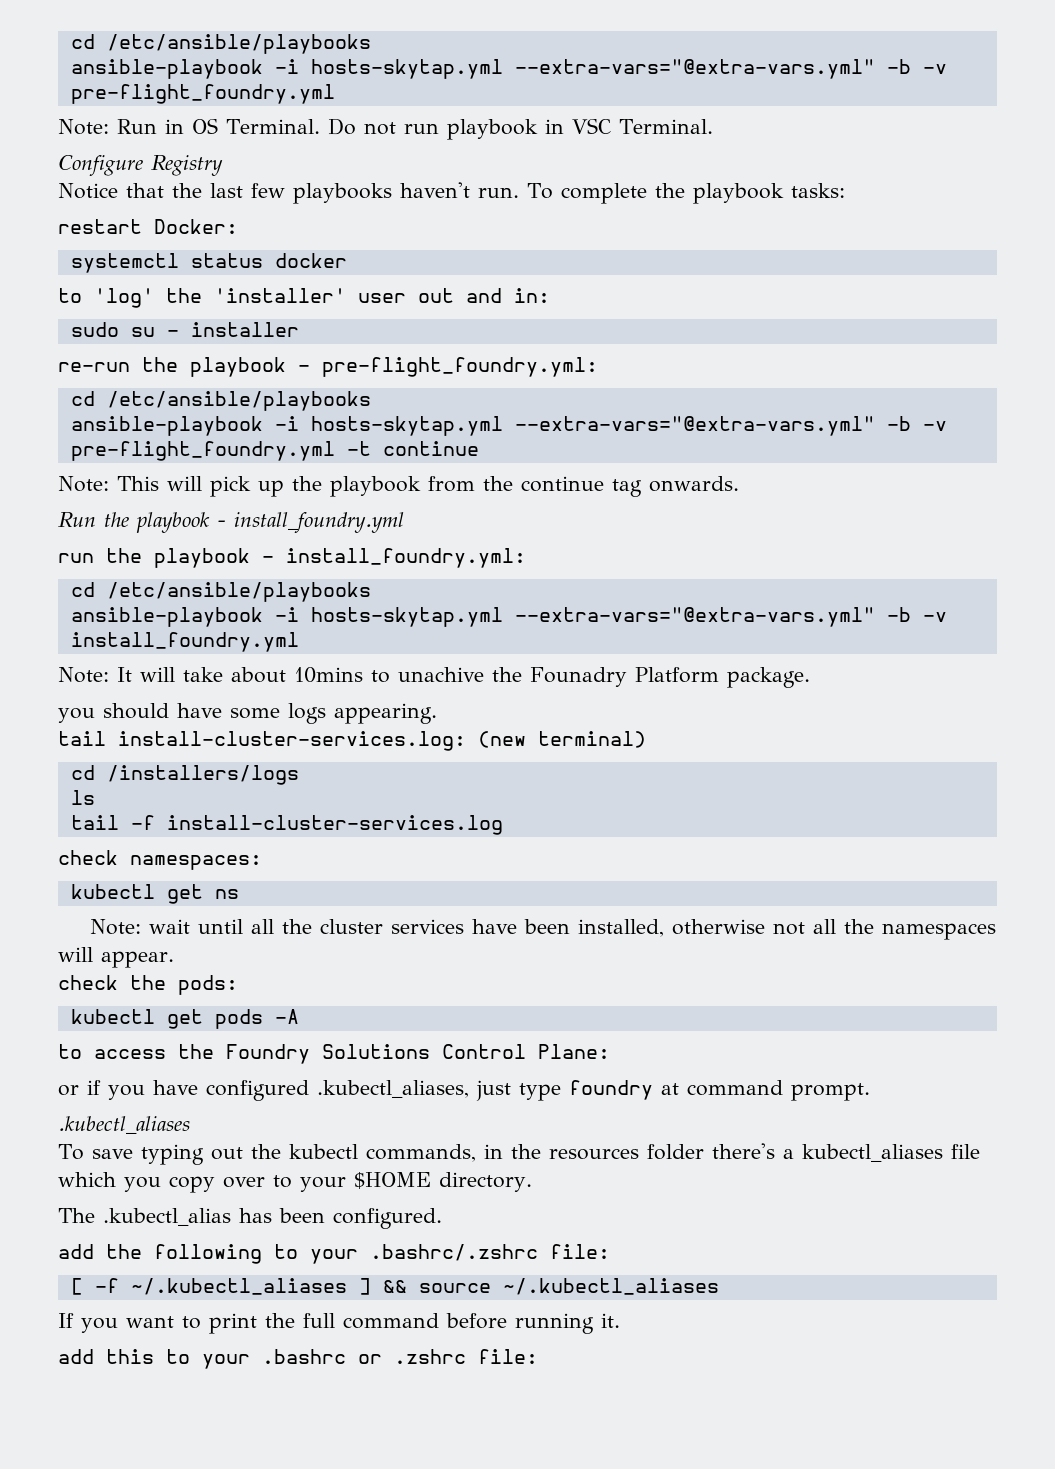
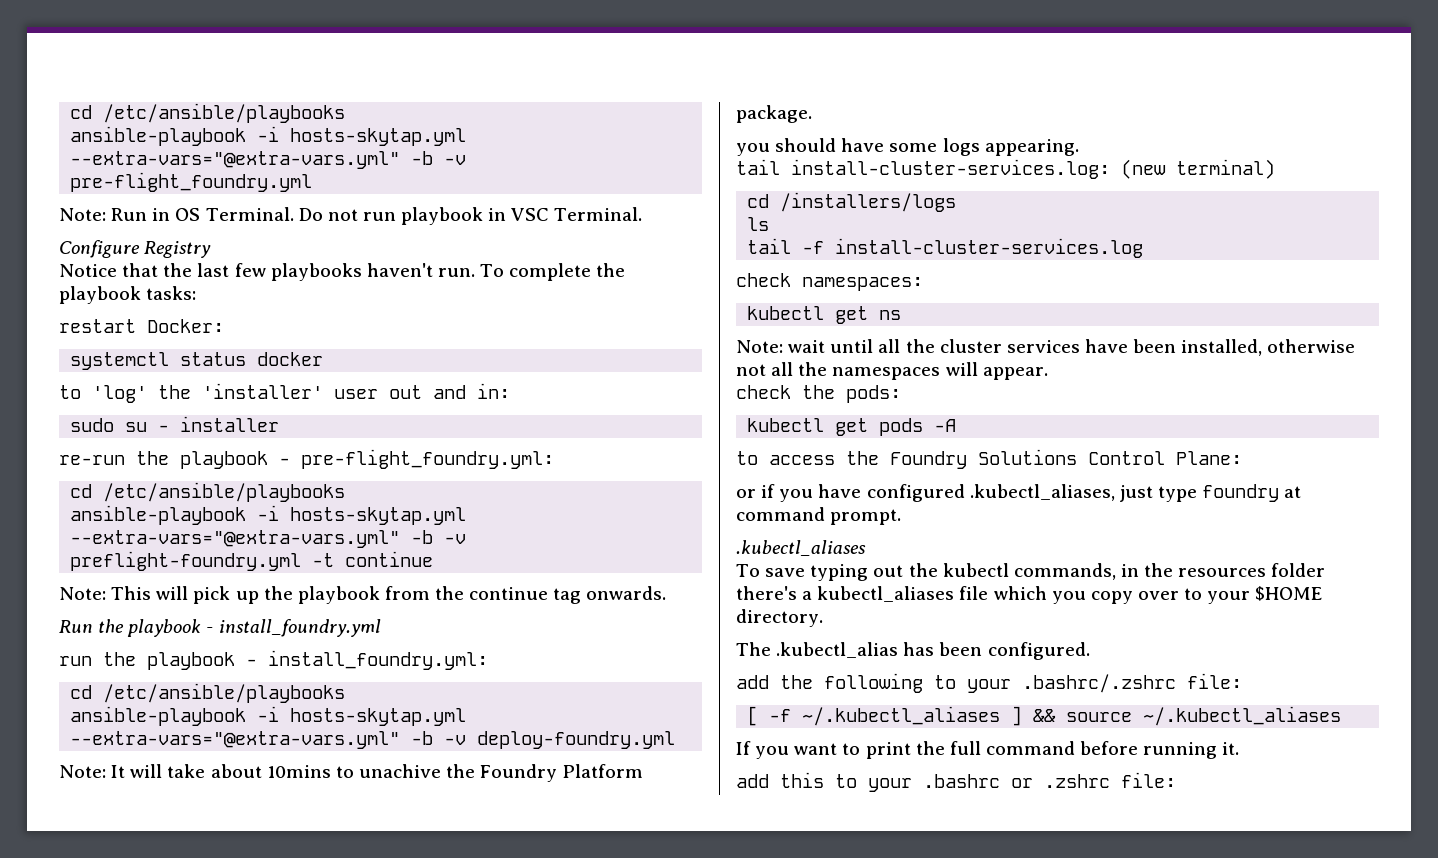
- ansible-playbook -i hosts-skytap.yml --extra-vars="@extra-vars.yml" -b -v pre-flight_foundry.yml -t continue
+ ansible-playbook -i hosts-skytap.yml --extra-vars="@extra-vars.yml" -b -v preflight-foundry.yml -t continue
- ansible-playbook -i hosts-skytap.yml --extra-vars="@extra-vars.yml" -b -v install_foundry.yml
+ ansible-playbook -i hosts-skytap.yml --extra-vars="@extra-vars.yml" -b -v deploy-foundry.yml
- Note: It will take about 10mins to unachive the Founadry Platform package.
+ Note: It will take about 10mins to unachive the Foundry Platform package.

